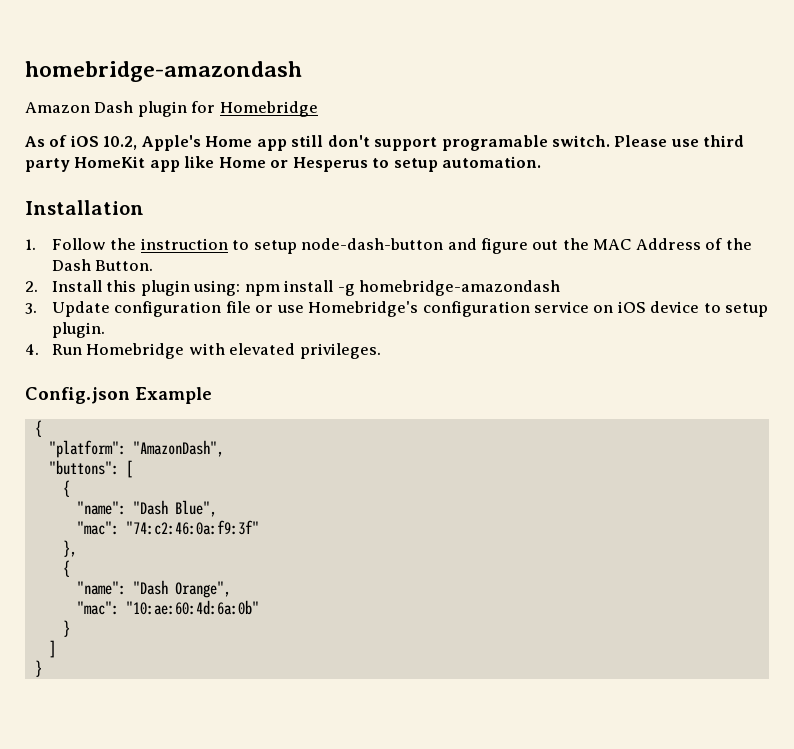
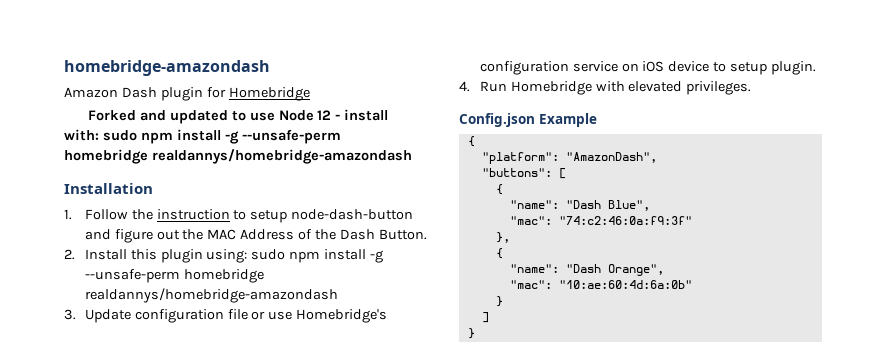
- As of iOS 10.2, Apple's Home app still don't support programable switch. Please use third party HomeKit app like Home or Hesperus to setup automation.
+ Forked and updated to use Node 12 - install with: sudo npm install -g --unsafe-perm homebridge realdannys/homebridge-amazondash
- 2. Install this plugin using: npm install -g homebridge-amazondash
+ 2. Install this plugin using: sudo npm install -g --unsafe-perm homebridge realdannys/homebridge-amazondash

